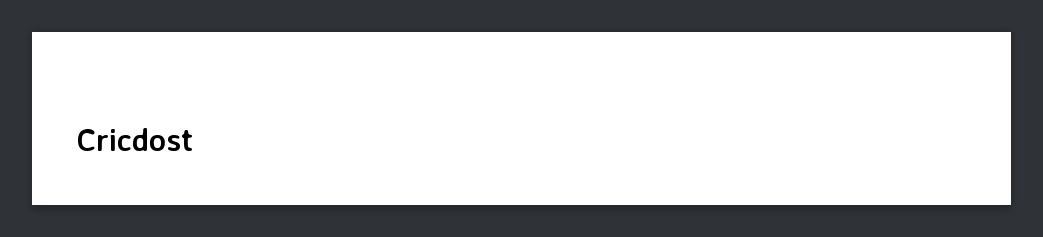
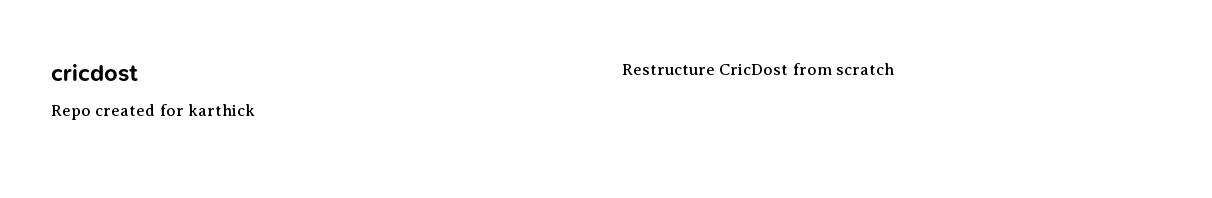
- Cricdost
+ cricdost
+ Repo created for karthick
+ Restructure CricDost from scratch

